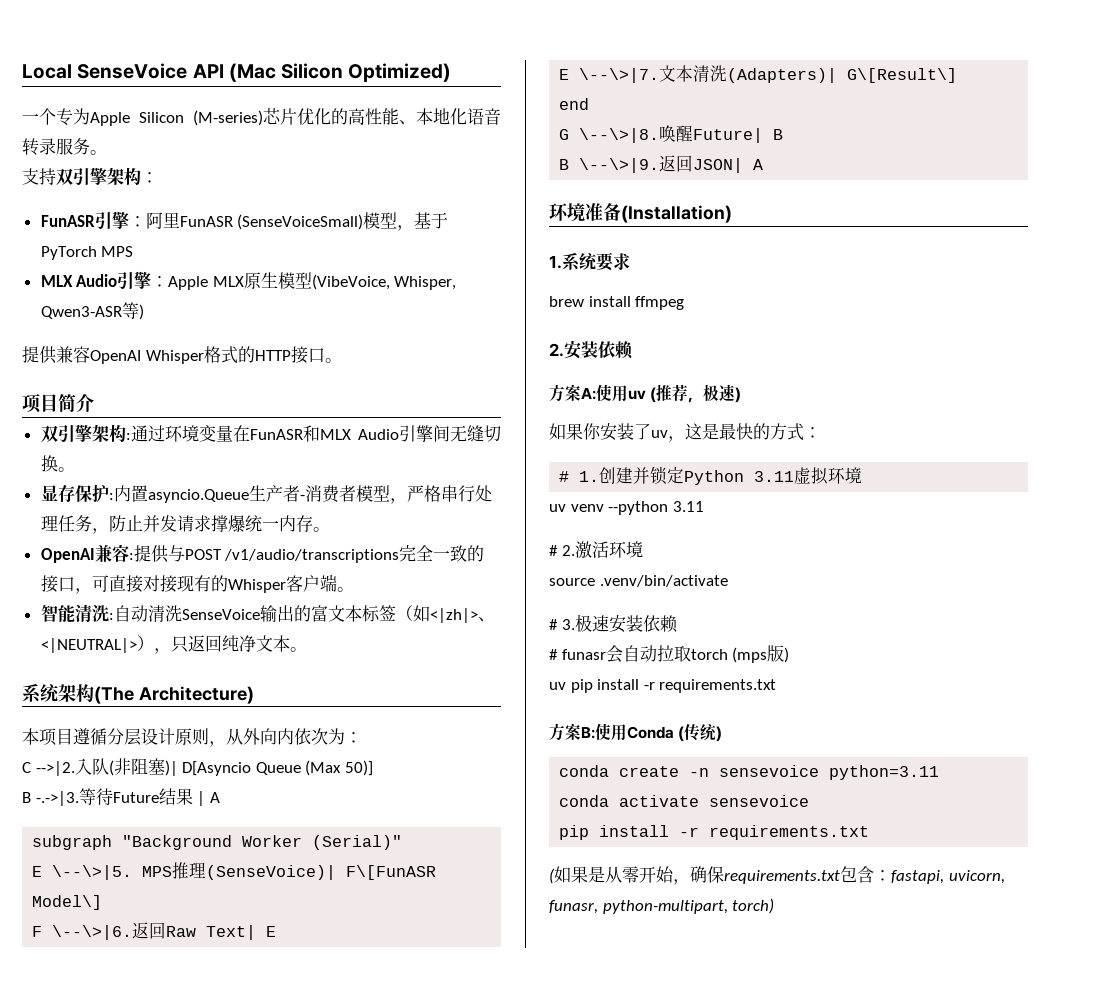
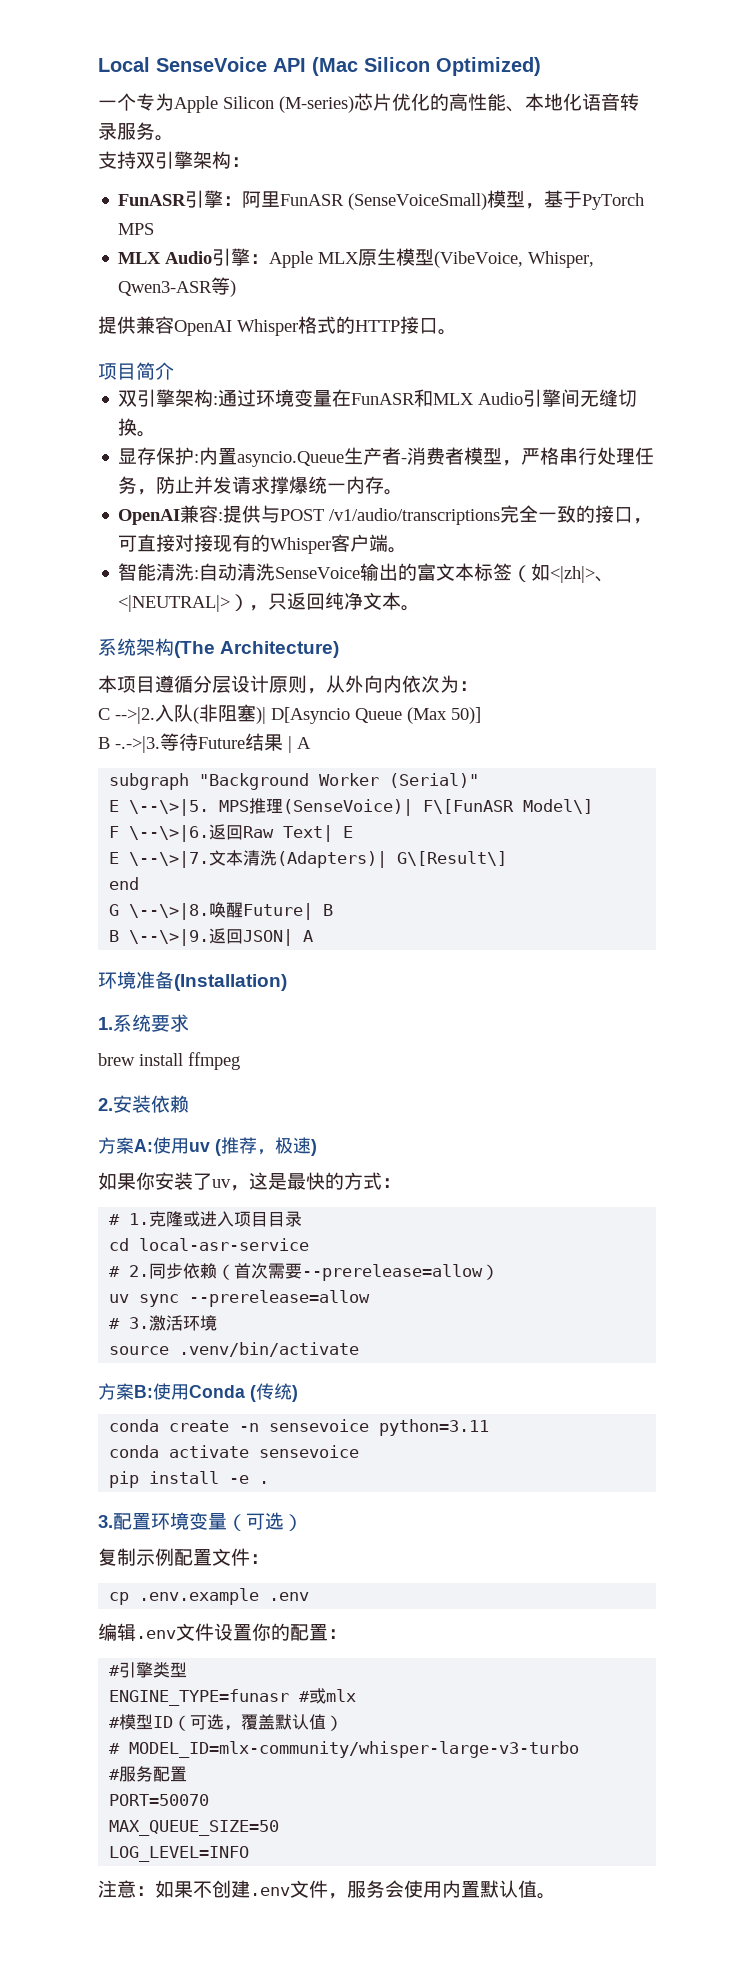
- # 1.创建并锁定Python 3.11虚拟环境
- uv venv --python 3.11
- # 2.激活环境
+ # 1.克隆或进入项目目录
+ cd local-asr-service
+ # 2.同步依赖（首次需要--prerelease=allow）
+ uv sync --prerelease=allow
+ # 3.激活环境
  source .venv/bin/activate
- # 3.极速安装依赖
- # funasr会自动拉取torch (mps版)
- uv pip install -r requirements.txt
  conda activate sensevoice
- pip install -r requirements.txt
- (如果是从零开始，确保requirements.txt包含：fastapi, uvicorn, funasr, python-multipart, torch)
+ pip install -e .
+ 3.配置环境变量（可选）
+ 复制示例配置文件：
+ cp .env.example .env
+ 编辑.env文件设置你的配置：
+ #引擎类型
+ ENGINE_TYPE=funasr #或mlx
+ #模型ID（可选，覆盖默认值）
+ # MODEL_ID=mlx-community/whisper-large-v3-turbo
+ #服务配置
+ PORT=50070
+ MAX_QUEUE_SIZE=50
+ LOG_LEVEL=INFO
+ 注意：如果不创建.env文件，服务会使用内置默认值。

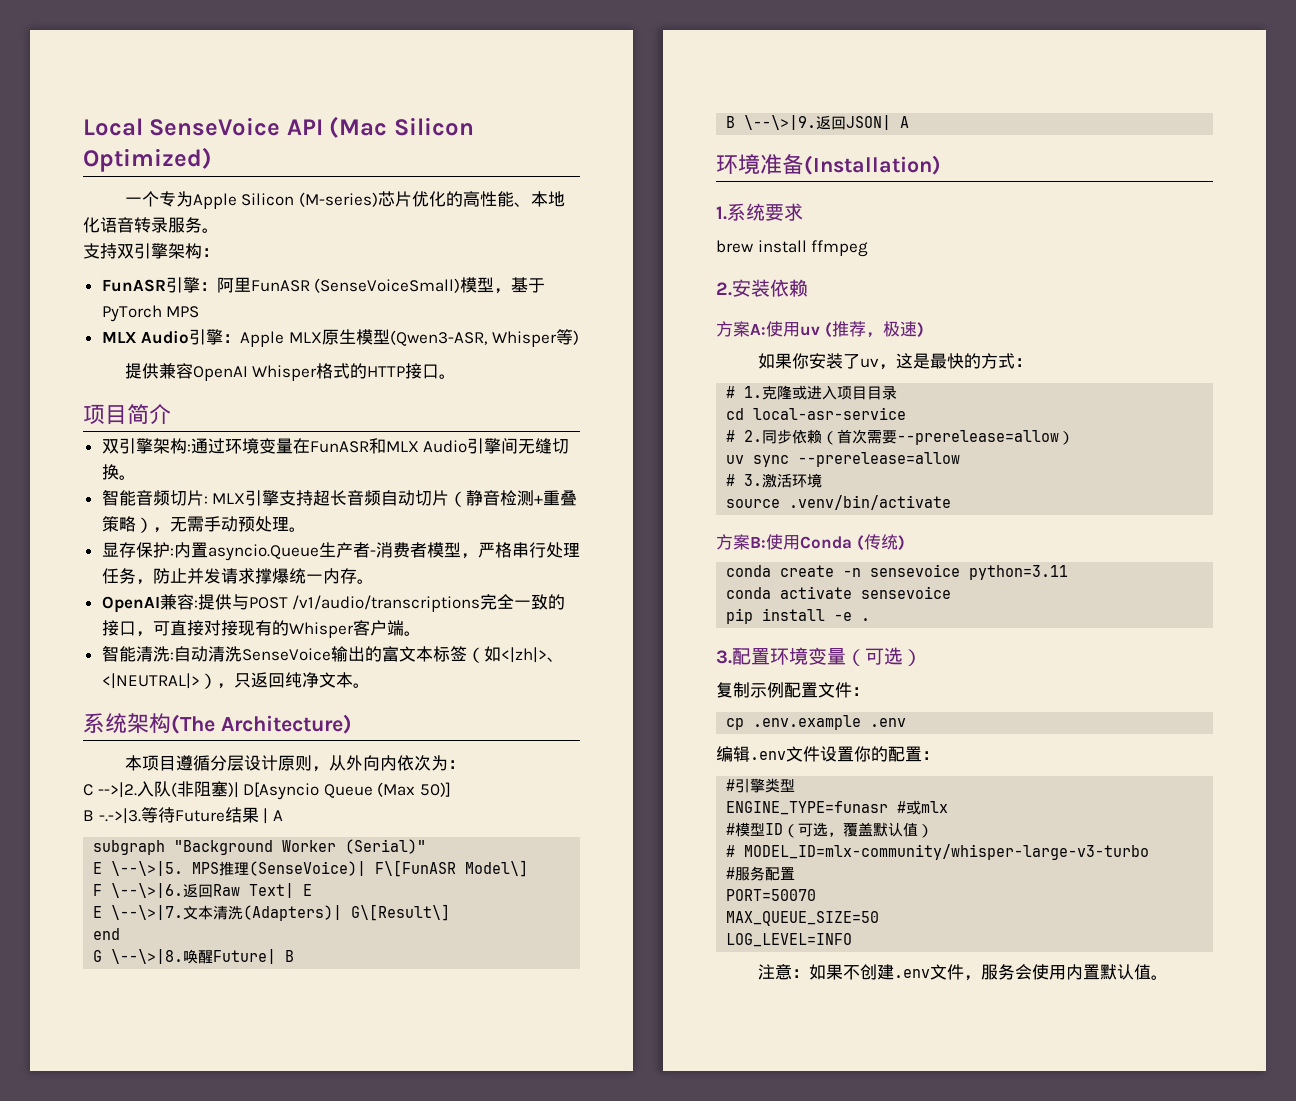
- MLX Audio引擎：Apple MLX原生模型(VibeVoice, Whisper, Qwen3-ASR等)
+ MLX Audio引擎：Apple MLX原生模型(Qwen3-ASR, Whisper等)
+ 智能音频切片: MLX引擎支持超长音频自动切片（静音检测+重叠策略），无需手动预处理。

